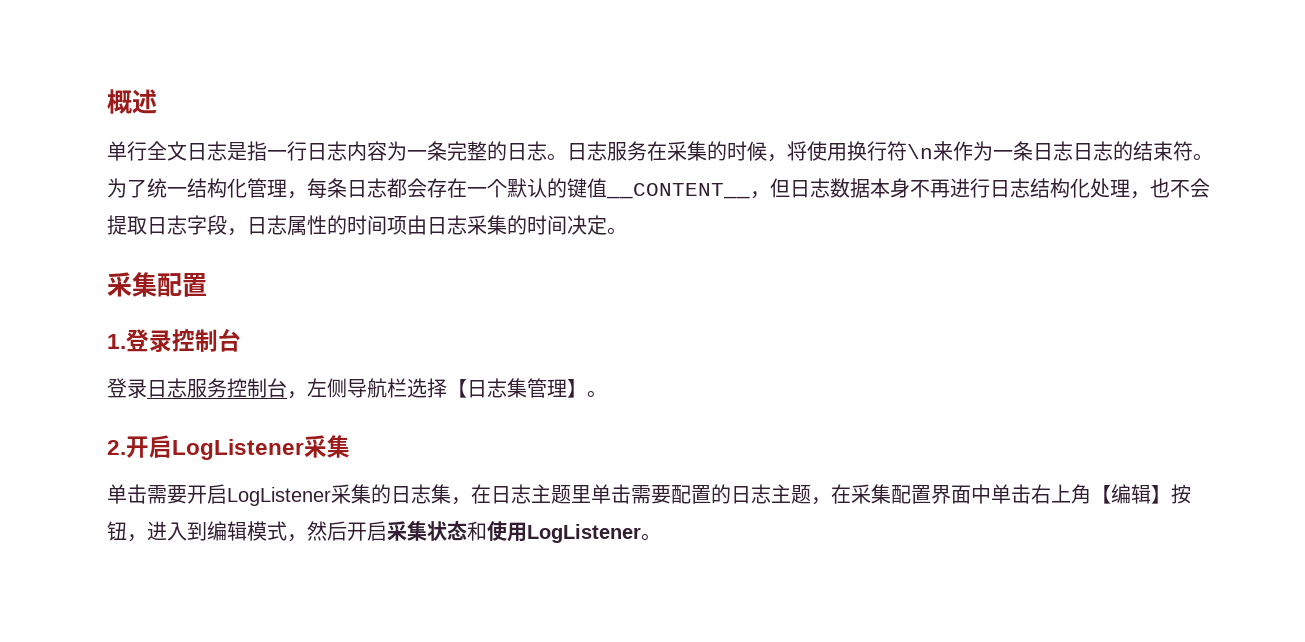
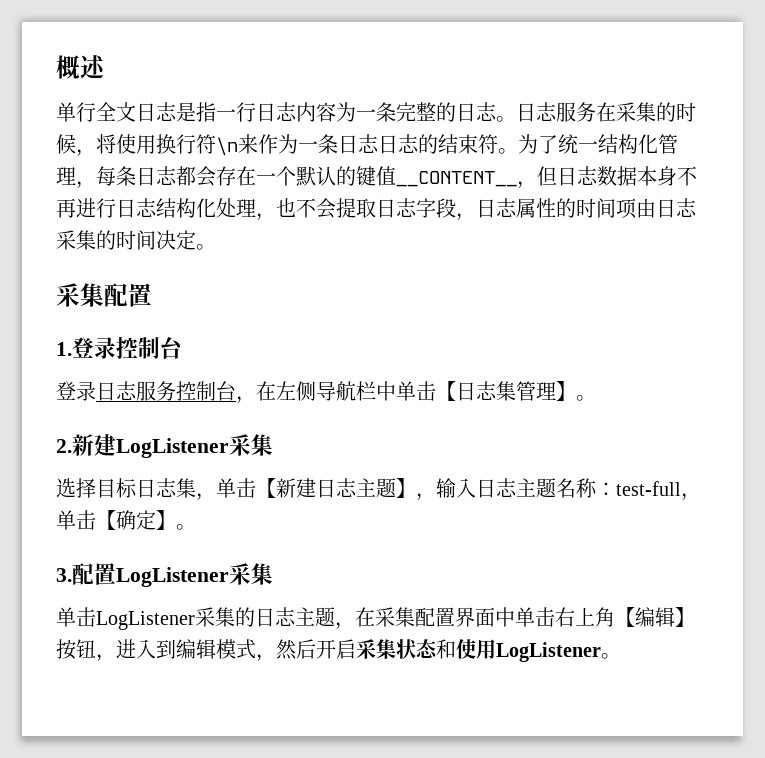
- 登录日志服务控制台，左侧导航栏选择【日志集管理】。
+ 登录日志服务控制台，在左侧导航栏中单击【日志集管理】。
- 2.开启LogListener采集
+ 2.新建LogListener采集
+ 选择目标日志集，单击【新建日志主题】，输入日志主题名称：test-full，单击【确定】。
+ 3.配置LogListener采集
- 单击需要开启LogListener采集的日志集，在日志主题里单击需要配置的日志主题，在采集配置界面中单击右上角【编辑】按钮，进入到编辑模式，然后开启采集状态和使用LogListener。
+ 单击LogListener采集的日志主题，在采集配置界面中单击右上角【编辑】按钮，进入到编辑模式，然后开启采集状态和使用LogListener。

